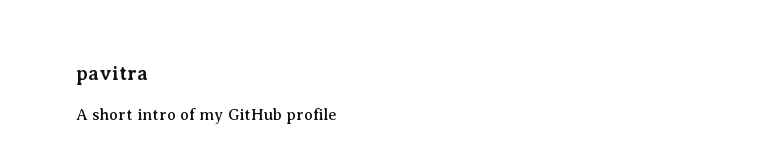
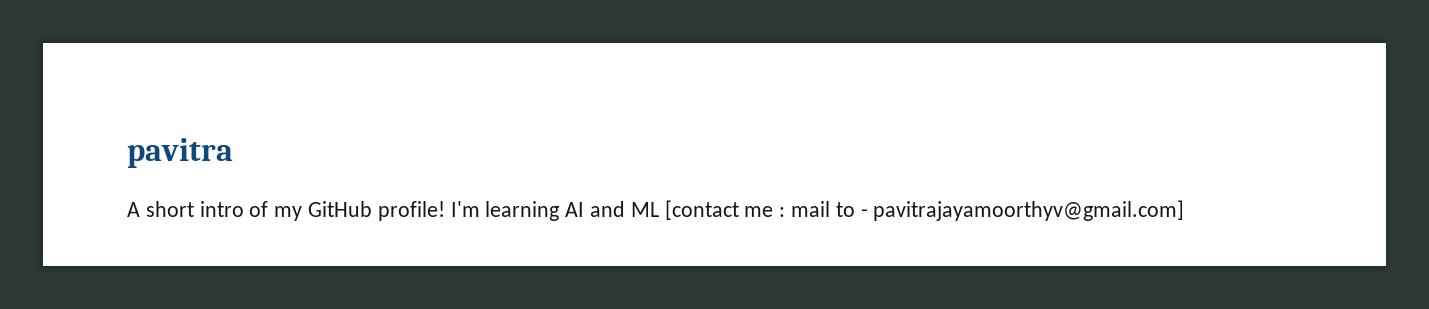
- A short intro of my GitHub profile
+ A short intro of my GitHub profile! I'm learning AI and ML [contact me : mail to - pavitrajayamoorthyv@gmail.com]

